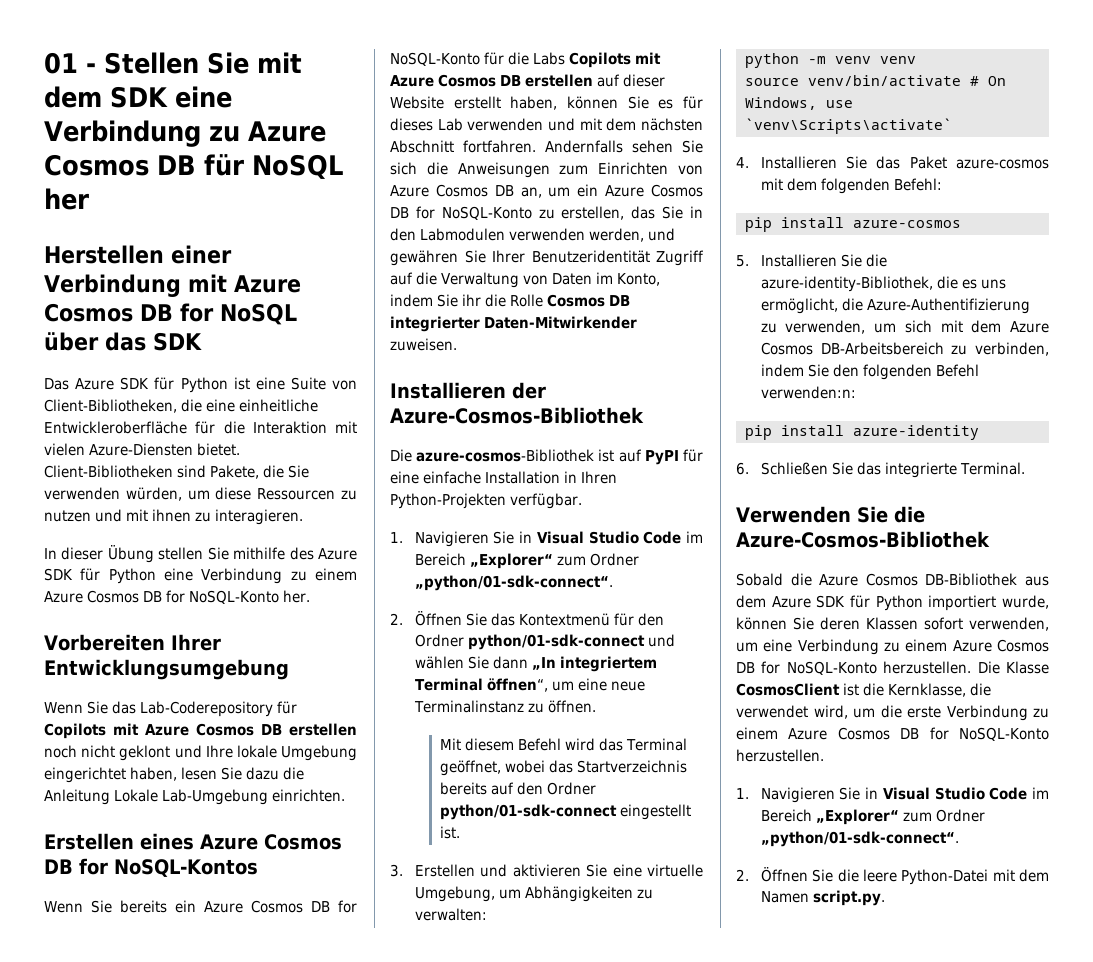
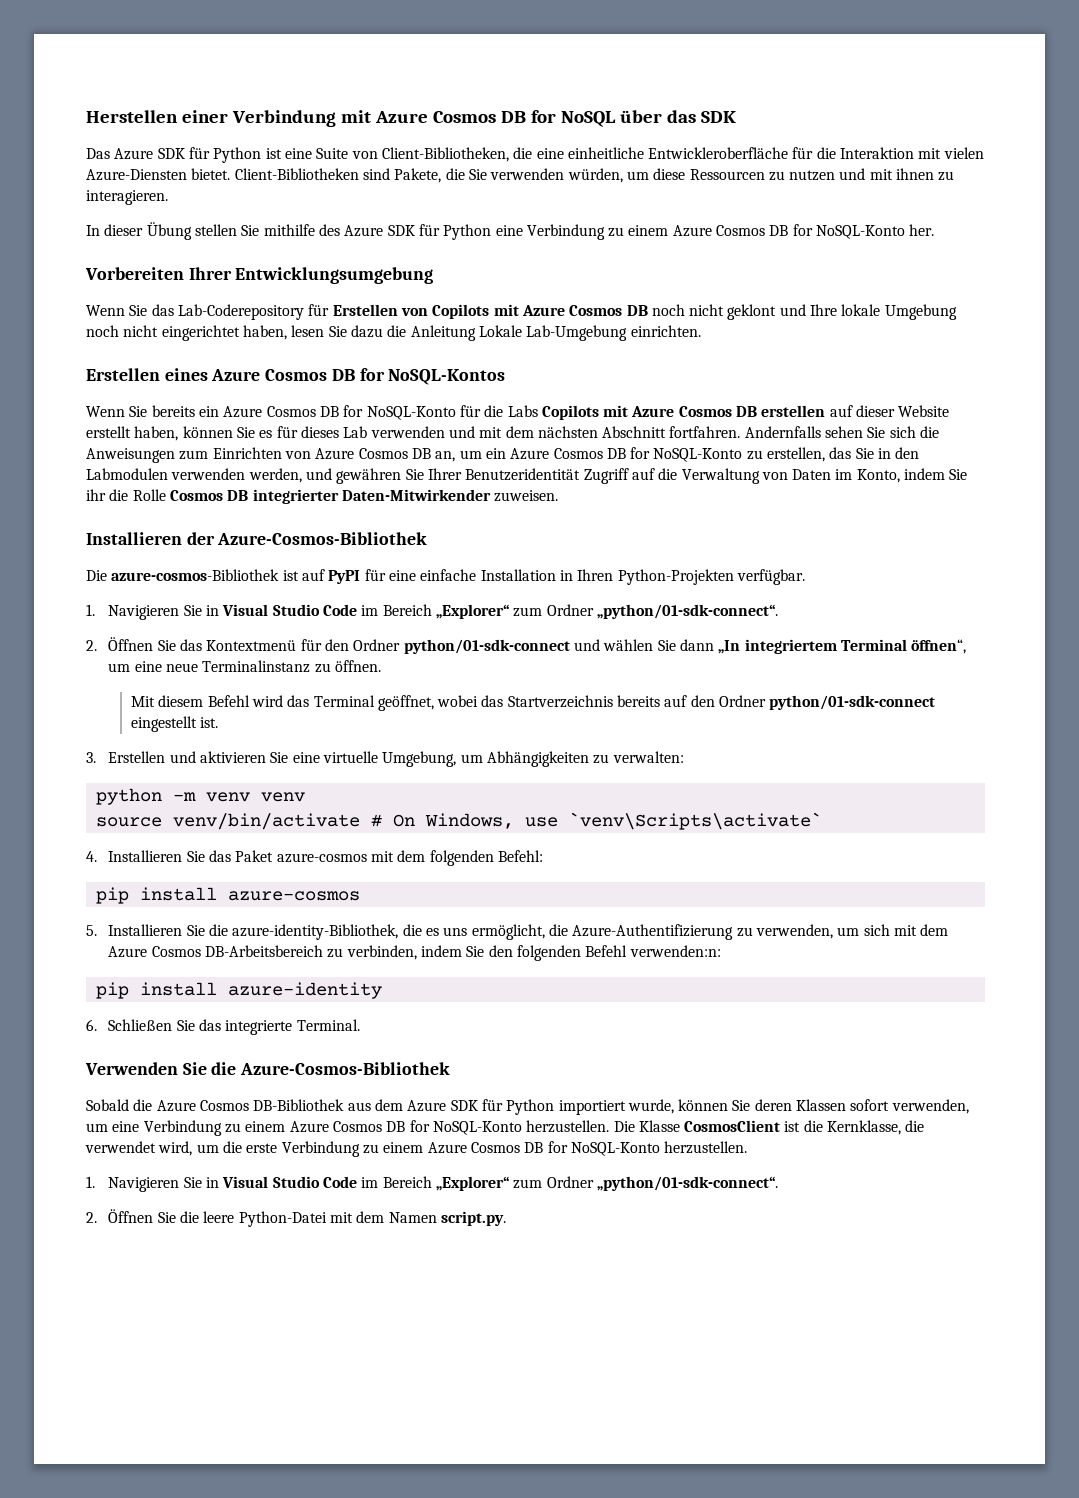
- 01 - Stellen Sie mit dem SDK eine Verbindung zu Azure Cosmos DB für NoSQL her
- Wenn Sie das Lab-Coderepository für Copilots mit Azure Cosmos DB erstellen noch nicht geklont und Ihre lokale Umgebung eingerichtet haben, lesen Sie dazu die Anleitung Lokale Lab-Umgebung einrichten.
+ Wenn Sie das Lab-Coderepository für Erstellen von Copilots mit Azure Cosmos DB noch nicht geklont und Ihre lokale Umgebung noch nicht eingerichtet haben, lesen Sie dazu die Anleitung Lokale Lab-Umgebung einrichten.

